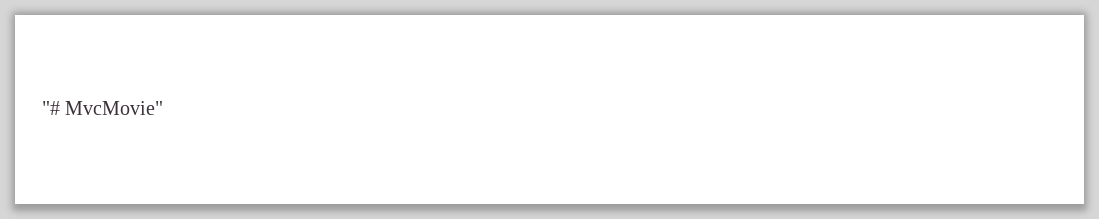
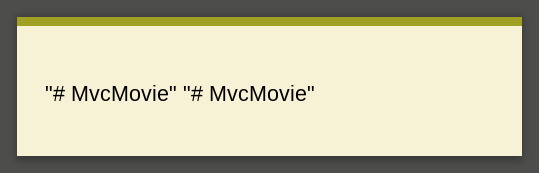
- "# MvcMovie"
+ "# MvcMovie" "# MvcMovie"

